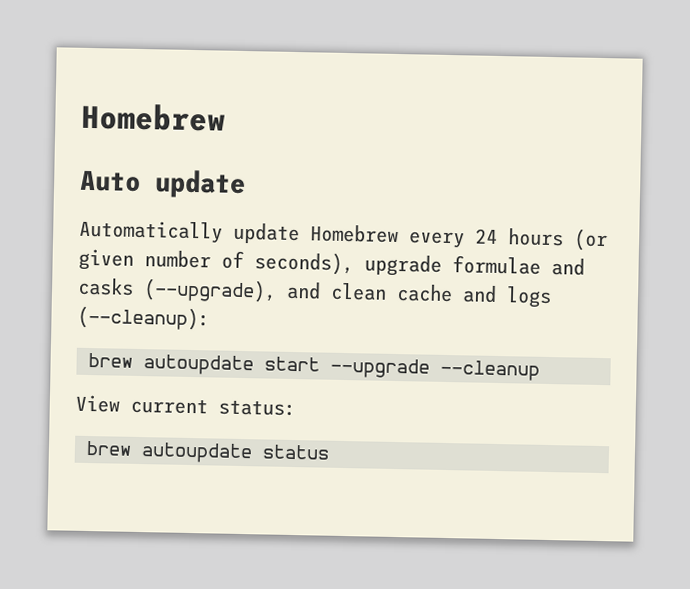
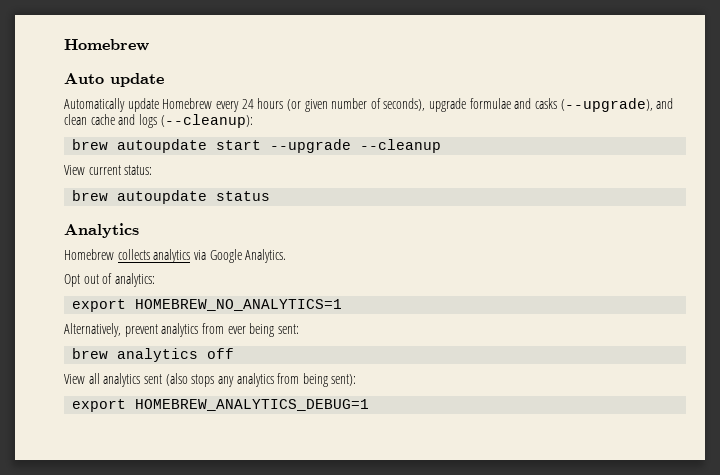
+ Analytics
+ Homebrew collects analytics via Google Analytics.
+ Opt out of analytics:
+ export HOMEBREW_NO_ANALYTICS=1
+ Alternatively, prevent analytics from ever being sent:
+ brew analytics off
+ View all analytics sent (also stops any analytics from being sent):
+ export HOMEBREW_ANALYTICS_DEBUG=1

